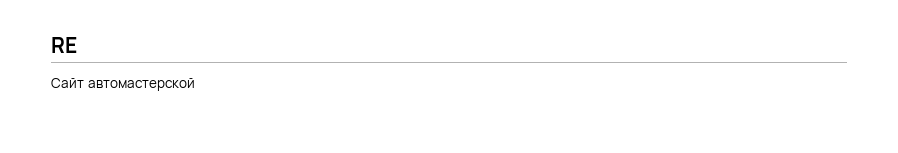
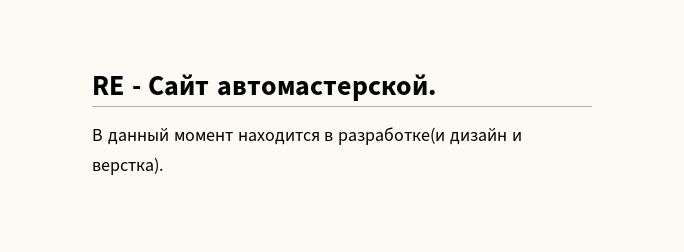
- RE
- Сайт автомастерской
+ RE - Сайт автомастерской.
+ В данный момент находится в разработке(и дизайн и верстка).

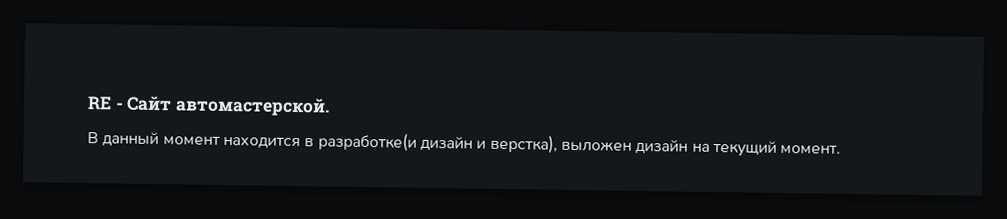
- В данный момент находится в разработке(и дизайн и верстка).
+ В данный момент находится в разработке(и дизайн и верстка), выложен дизайн на текущий момент.

